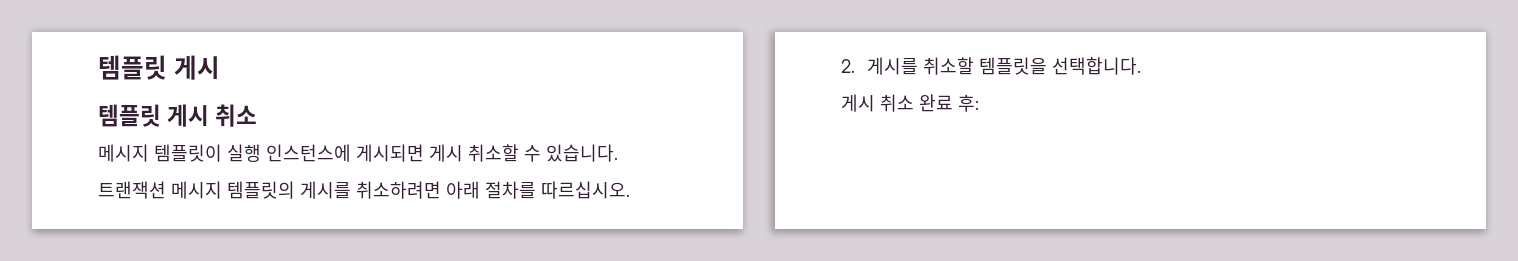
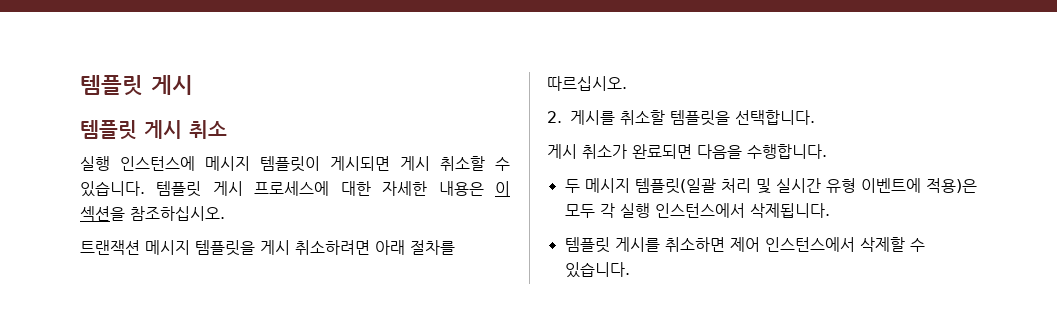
- 메시지 템플릿이 실행 인스턴스에 게시되면 게시 취소할 수 있습니다.
+ 실행 인스턴스에 메시지 템플릿이 게시되면 게시 취소할 수 있습니다. 템플릿 게시 프로세스에 대한 자세한 내용은 이 섹션을 참조하십시오.
- 트랜잭션 메시지 템플릿의 게시를 취소하려면 아래 절차를 따르십시오.
+ 트랜잭션 메시지 템플릿을 게시 취소하려면 아래 절차를 따르십시오.
- 게시 취소 완료 후:
+ 게시 취소가 완료되면 다음을 수행합니다.
+ 두 메시지 템플릿(일괄 처리 및 실시간 유형 이벤트에 적용)은 모두 각 실행 인스턴스에서 삭제됩니다.
+ 템플릿 게시를 취소하면 제어 인스턴스에서 삭제할 수 있습니다.

